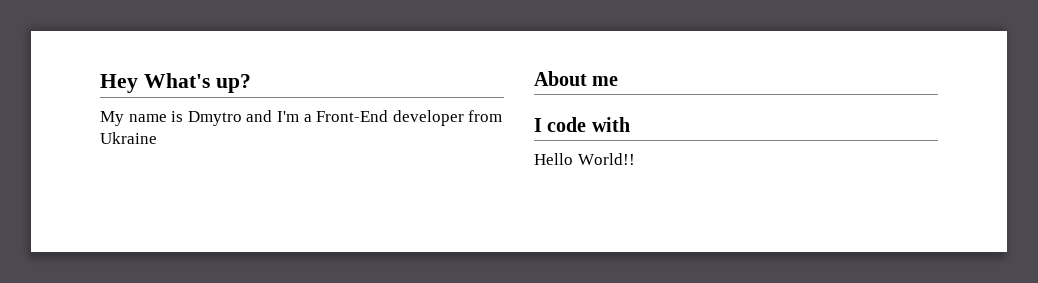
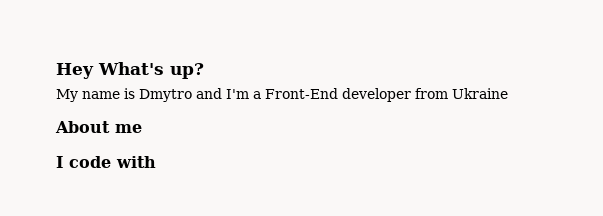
- Hello World!!

